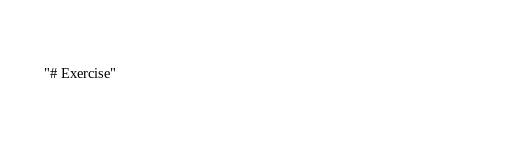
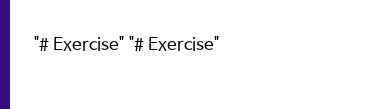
- "# Exercise"
+ "# Exercise" "# Exercise"

